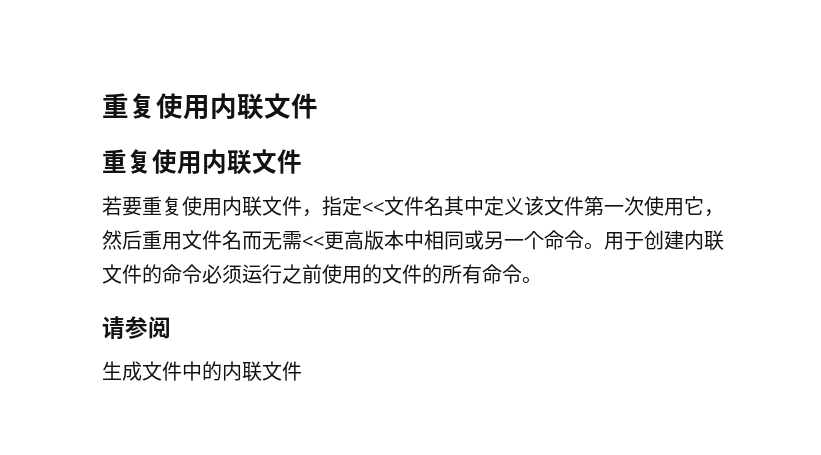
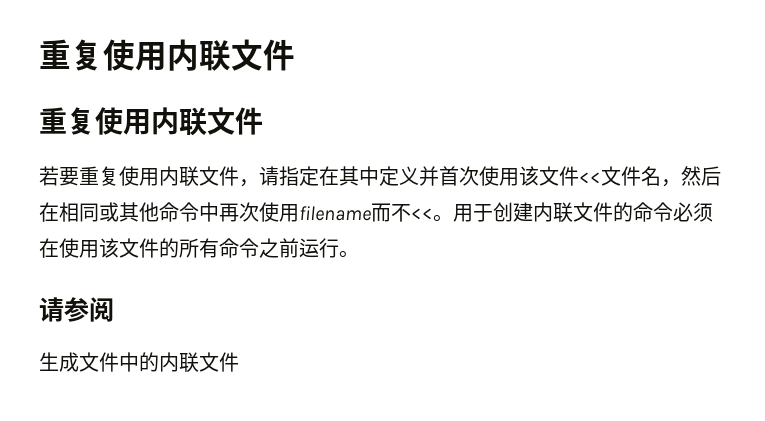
- 若要重复使用内联文件，指定<<文件名其中定义该文件第一次使用它，然后重用文件名而无需<<更高版本中相同或另一个命令。
+ 若要重复使用内联文件，请指定在其中定义并首次使用该文件<<文件名，然后在相同或其他命令中再次使用filename而不<<。
- 用于创建内联文件的命令必须运行之前使用的文件的所有命令。
+ 用于创建内联文件的命令必须在使用该文件的所有命令之前运行。

